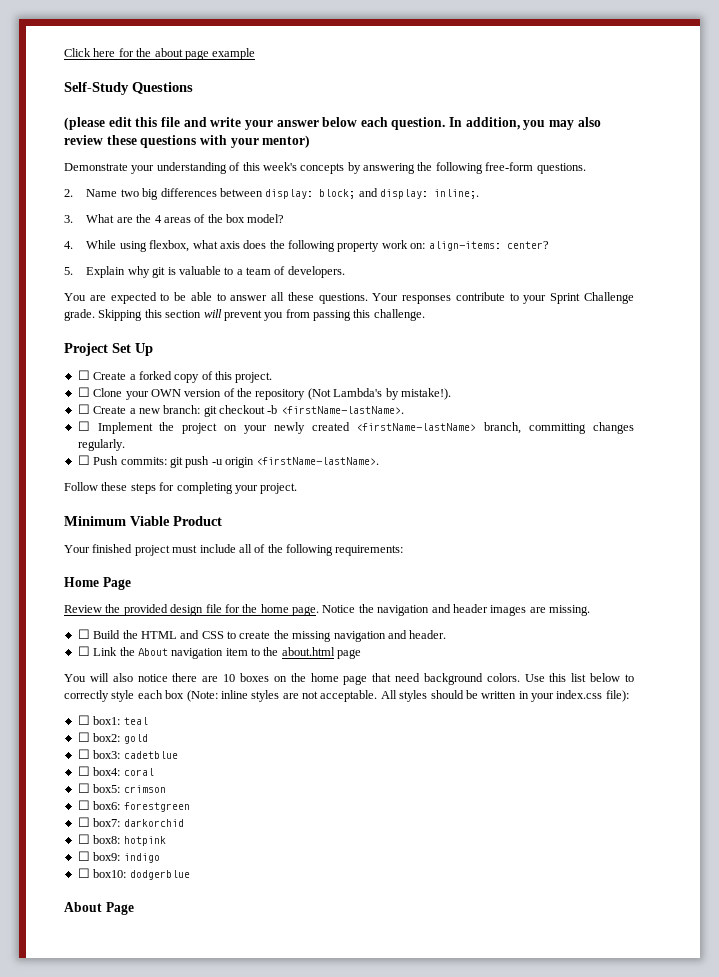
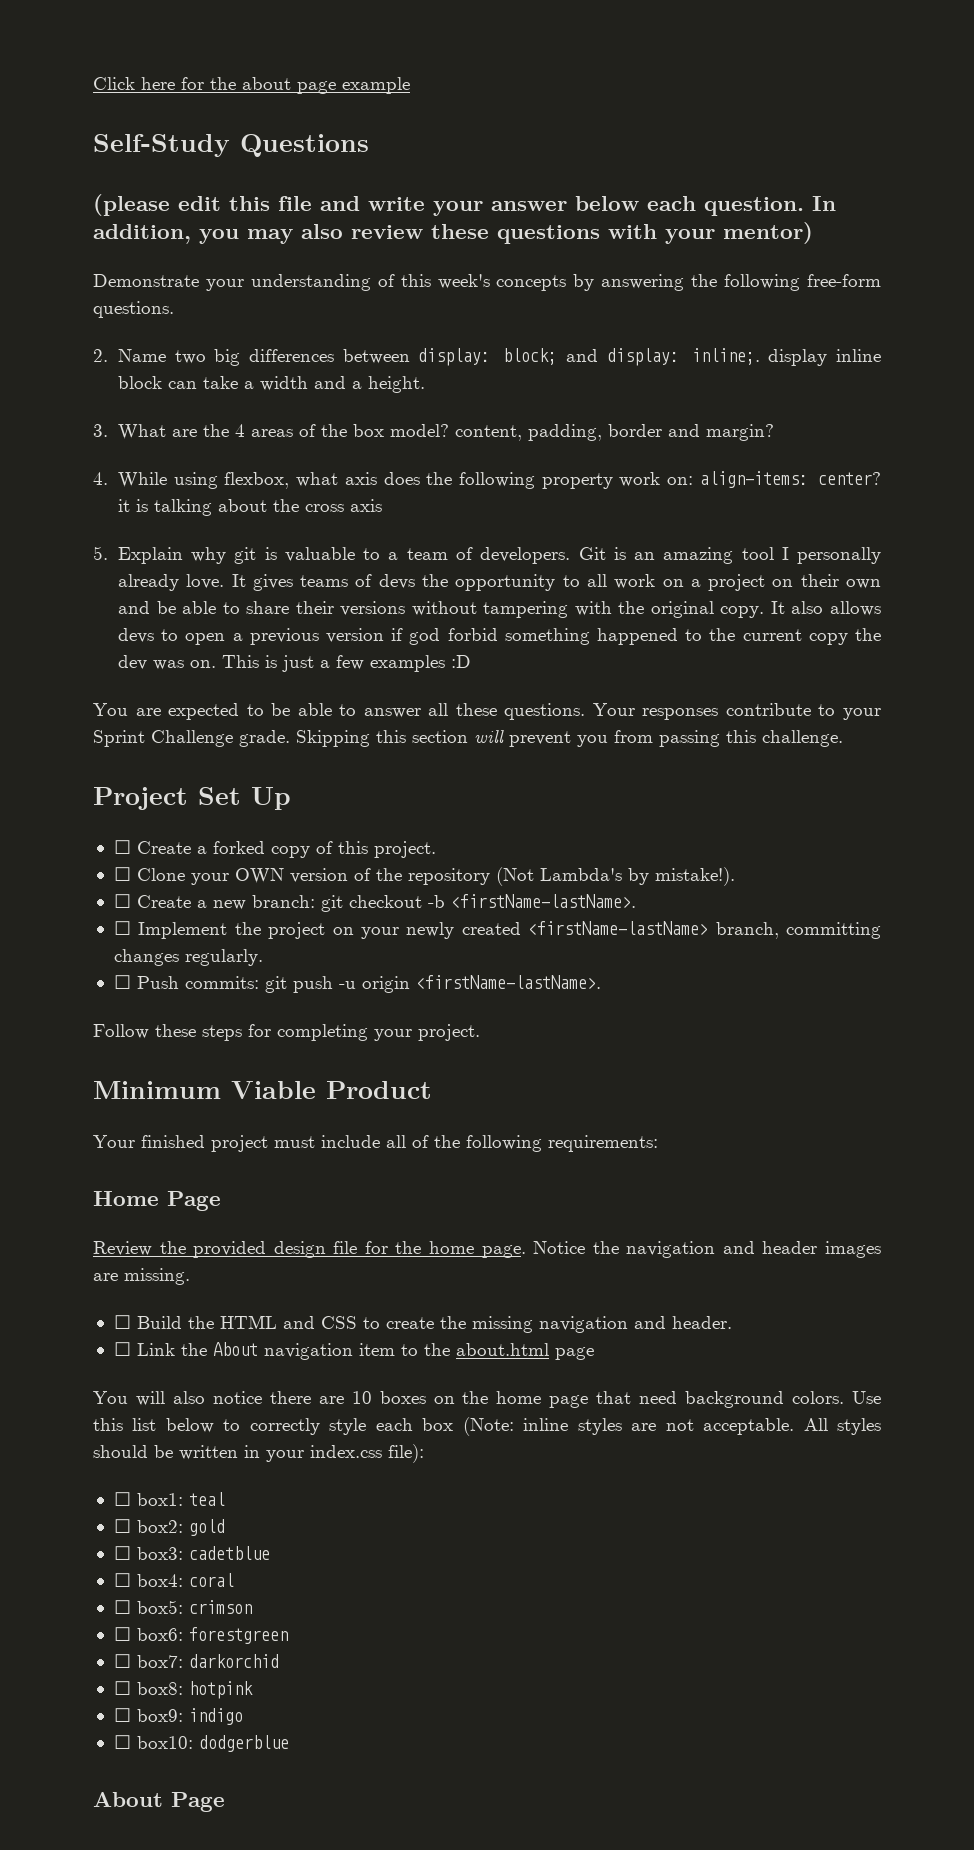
- 2. Name two big differences between display: block; and display: inline;.
+ 2. Name two big differences between display: block; and display: inline;. display inline block can take a width and a height.
- 3. What are the 4 areas of the box model?
+ 3. What are the 4 areas of the box model? content, padding, border and margin?
- 4. While using flexbox, what axis does the following property work on: align-items: center?
+ 4. While using flexbox, what axis does the following property work on: align-items: center? it is talking about the cross axis
+ Git is an amazing tool I personally already love. It gives teams of devs the opportunity to all work on a project on their own and be able to share their versions without tampering with the original copy. It also allows devs to open a previous version if god forbid something happened to the current copy the dev was on. This is just a few examples :D

